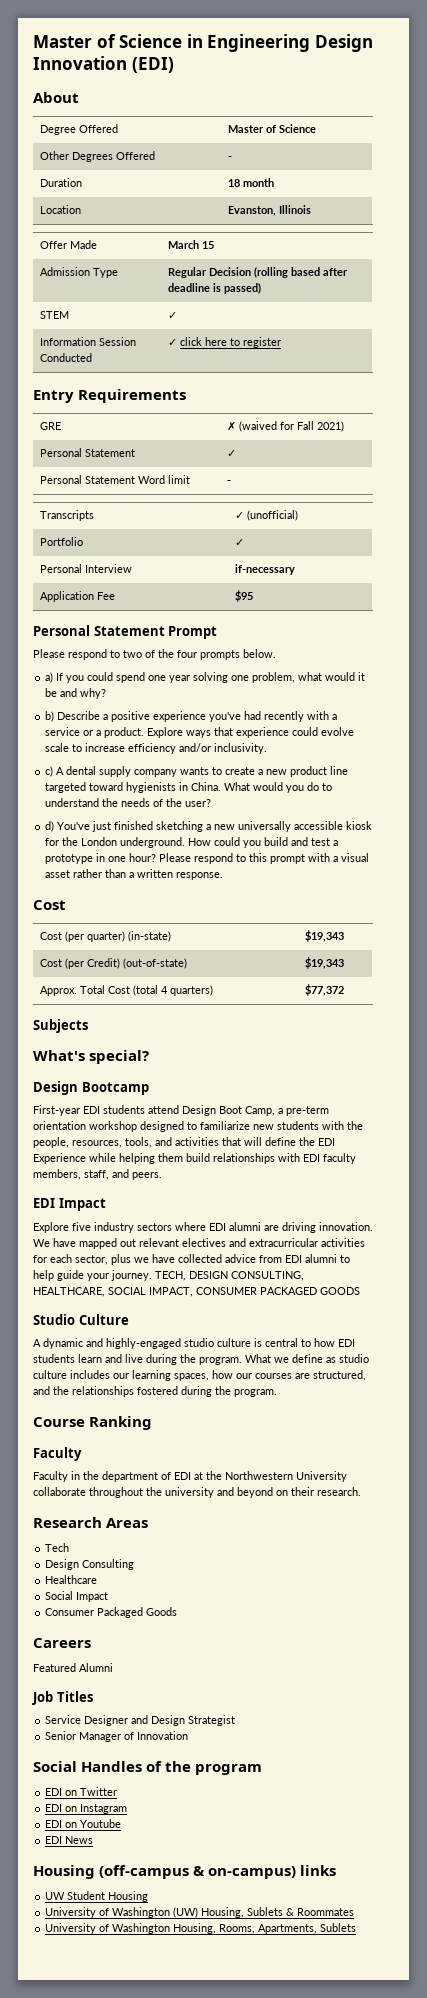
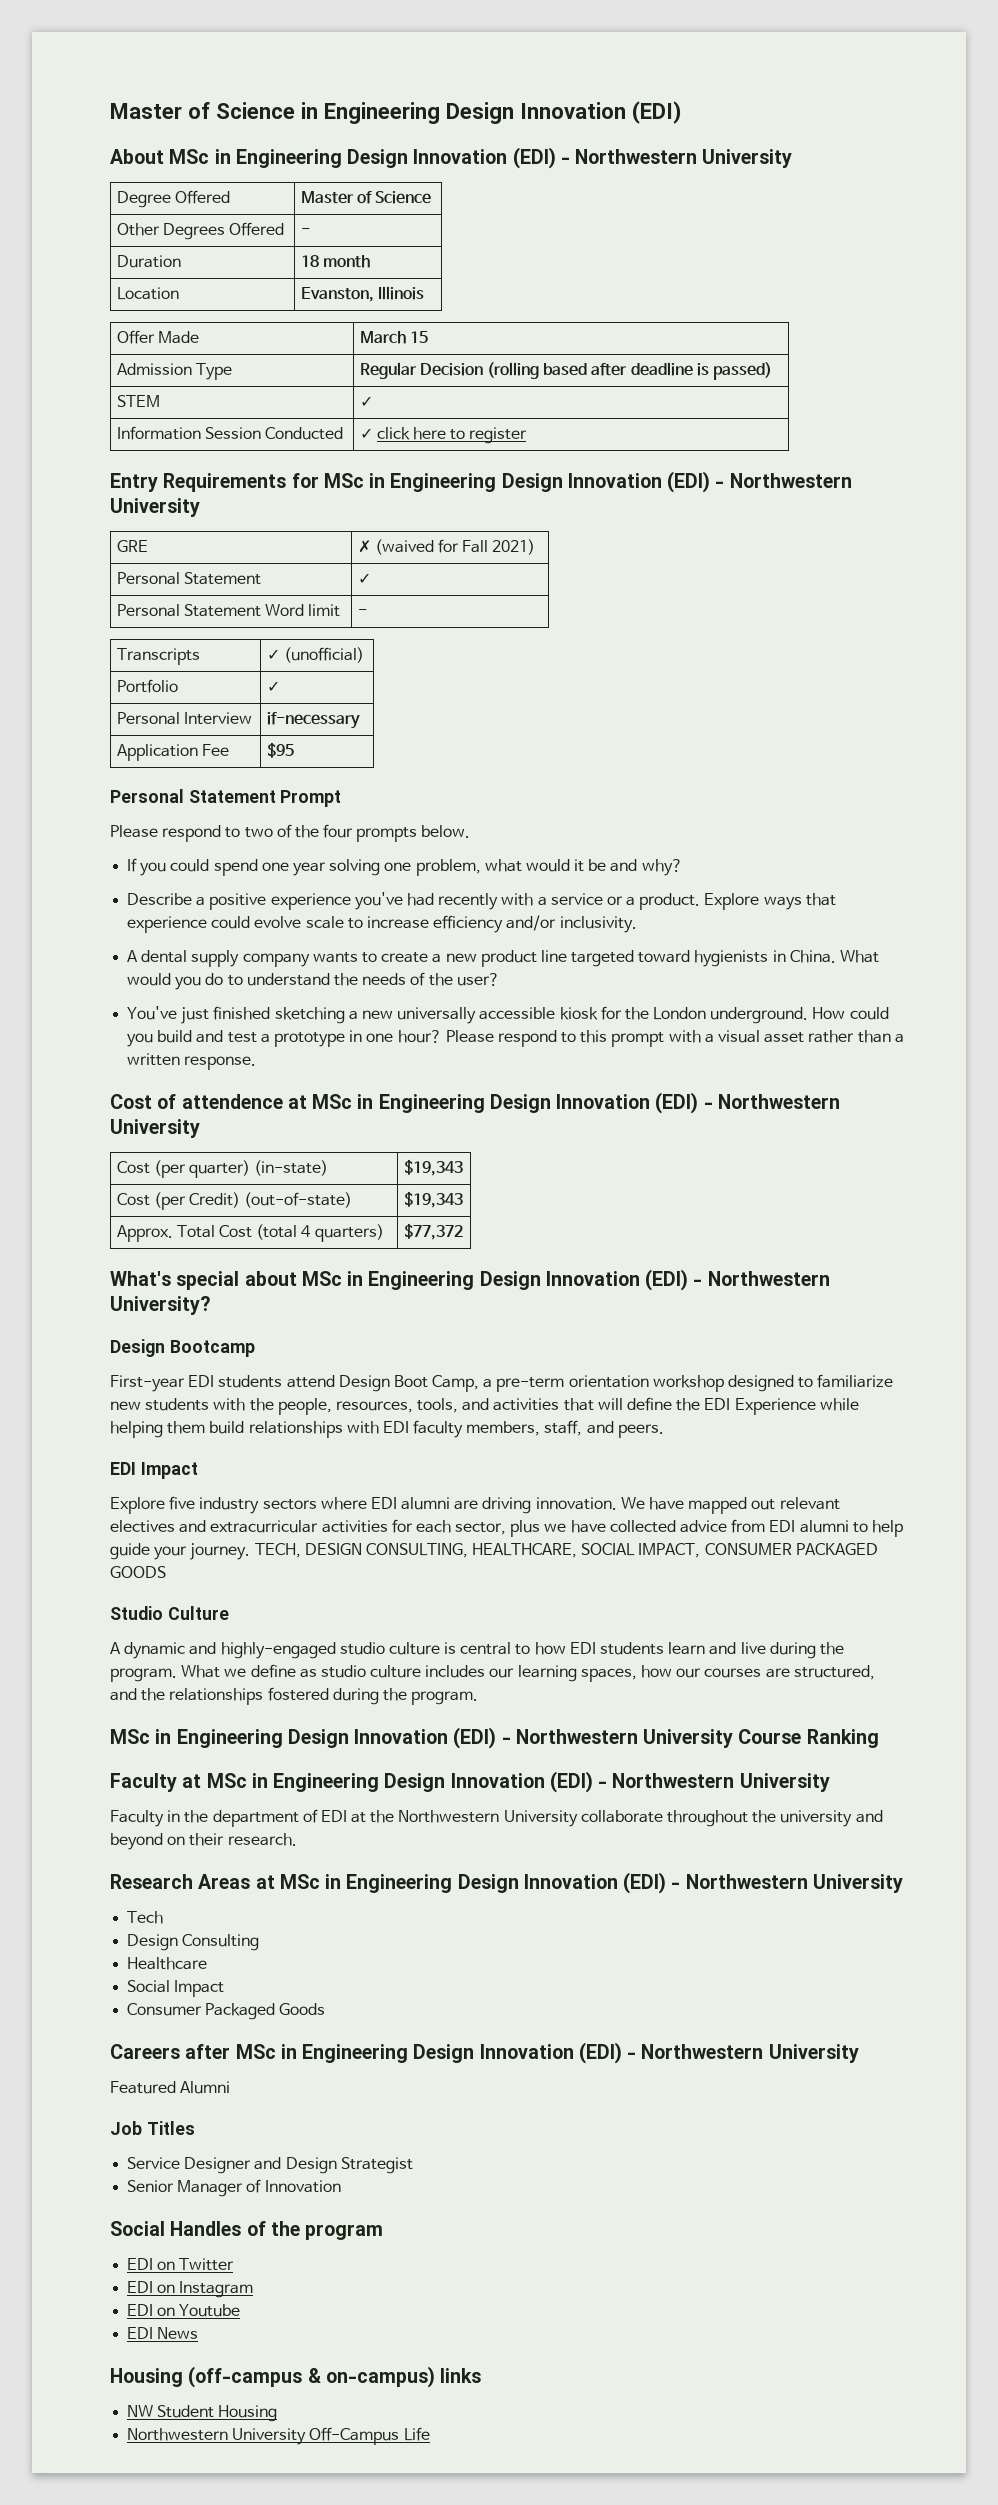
- About
+ About MSc in Engineering Design Innovation (EDI) - Northwestern University
- Entry Requirements
+ Entry Requirements for MSc in Engineering Design Innovation (EDI) - Northwestern University
- a) If you could spend one year solving one problem, what would it be and why?
+ If you could spend one year solving one problem, what would it be and why?
- b) Describe a positive experience you've had recently with a service or a product.
+ Describe a positive experience you've had recently with a service or a product.
- c) A dental supply company wants to create a new product line targeted toward hygienists in China.
+ A dental supply company wants to create a new product line targeted toward hygienists in China.
- d) You've just finished sketching a new universally accessible kiosk for the London underground.
+ You've just finished sketching a new universally accessible kiosk for the London underground.
  Please respond to this prompt with a visual asset rather than a written response.
- Cost
+ Cost of attendence at MSc in Engineering Design Innovation (EDI) - Northwestern University
- Subjects
- What's special?
+ What's special about MSc in Engineering Design Innovation (EDI) - Northwestern University?
- Course Ranking
- Faculty
+ MSc in Engineering Design Innovation (EDI) - Northwestern University Course Ranking
+ Faculty at MSc in Engineering Design Innovation (EDI) - Northwestern University
- Research Areas
+ Research Areas at MSc in Engineering Design Innovation (EDI) - Northwestern University
- Careers
+ Careers after MSc in Engineering Design Innovation (EDI) - Northwestern University
- UW Student Housing
+ NW Student Housing
- University of Washington (UW) Housing, Sublets & Roommates
- University of Washington Housing, Rooms, Apartments, Sublets
+ Northwestern University Off-Campus Life

